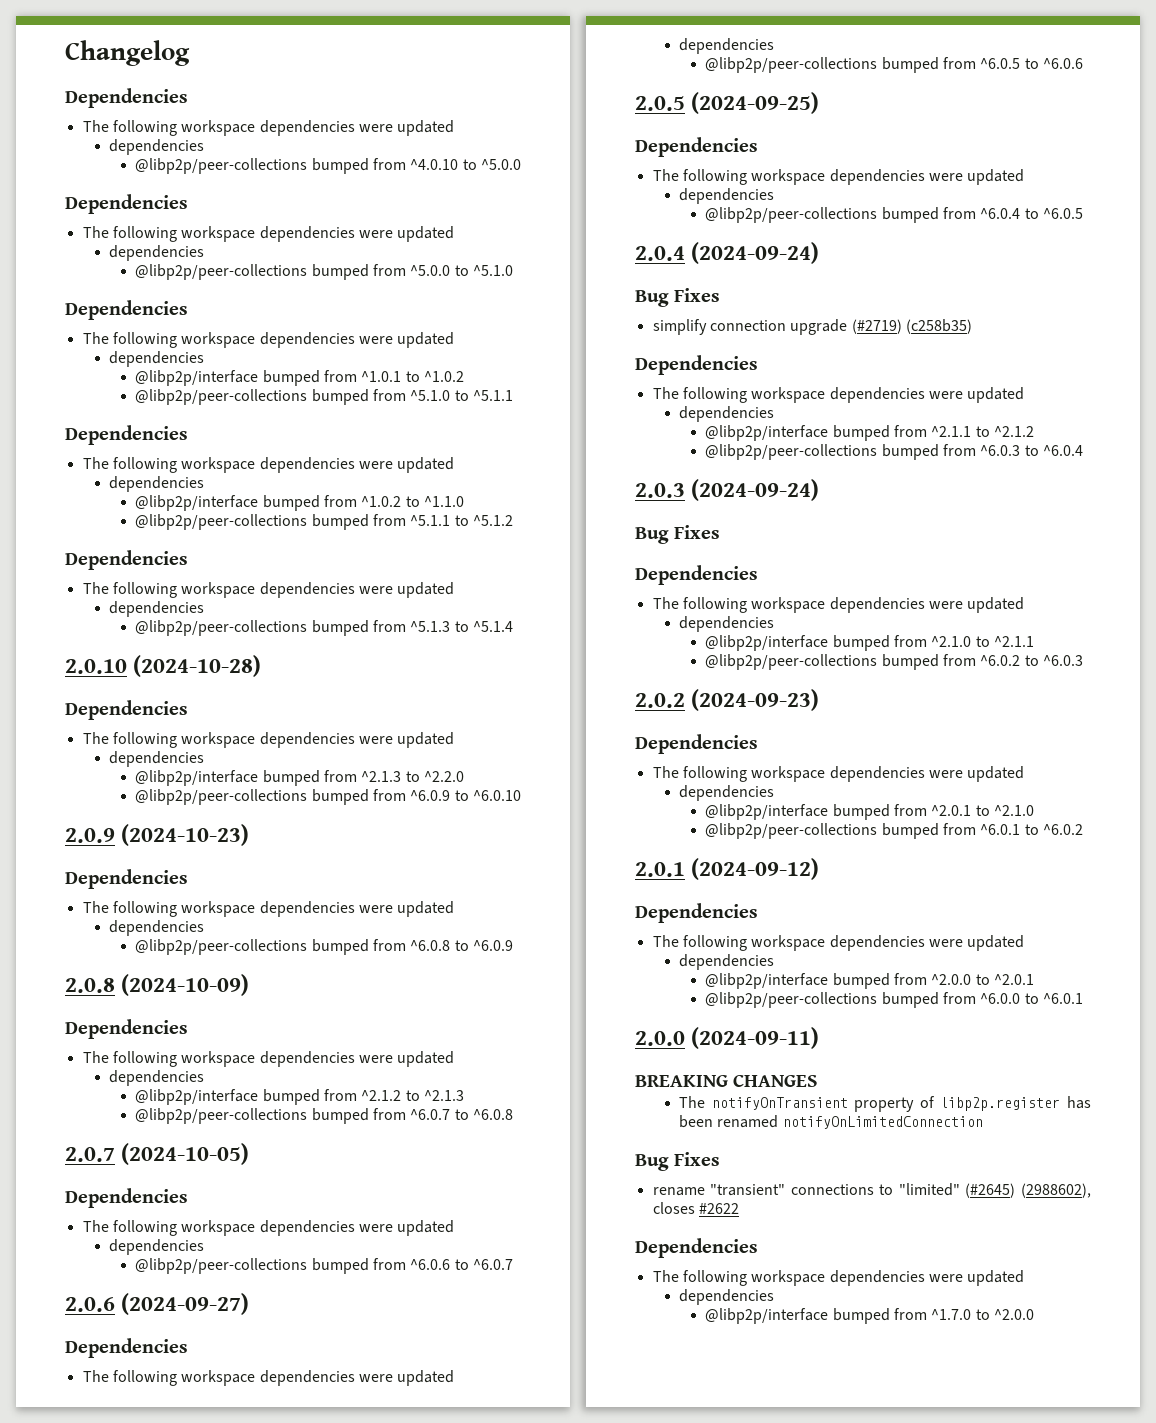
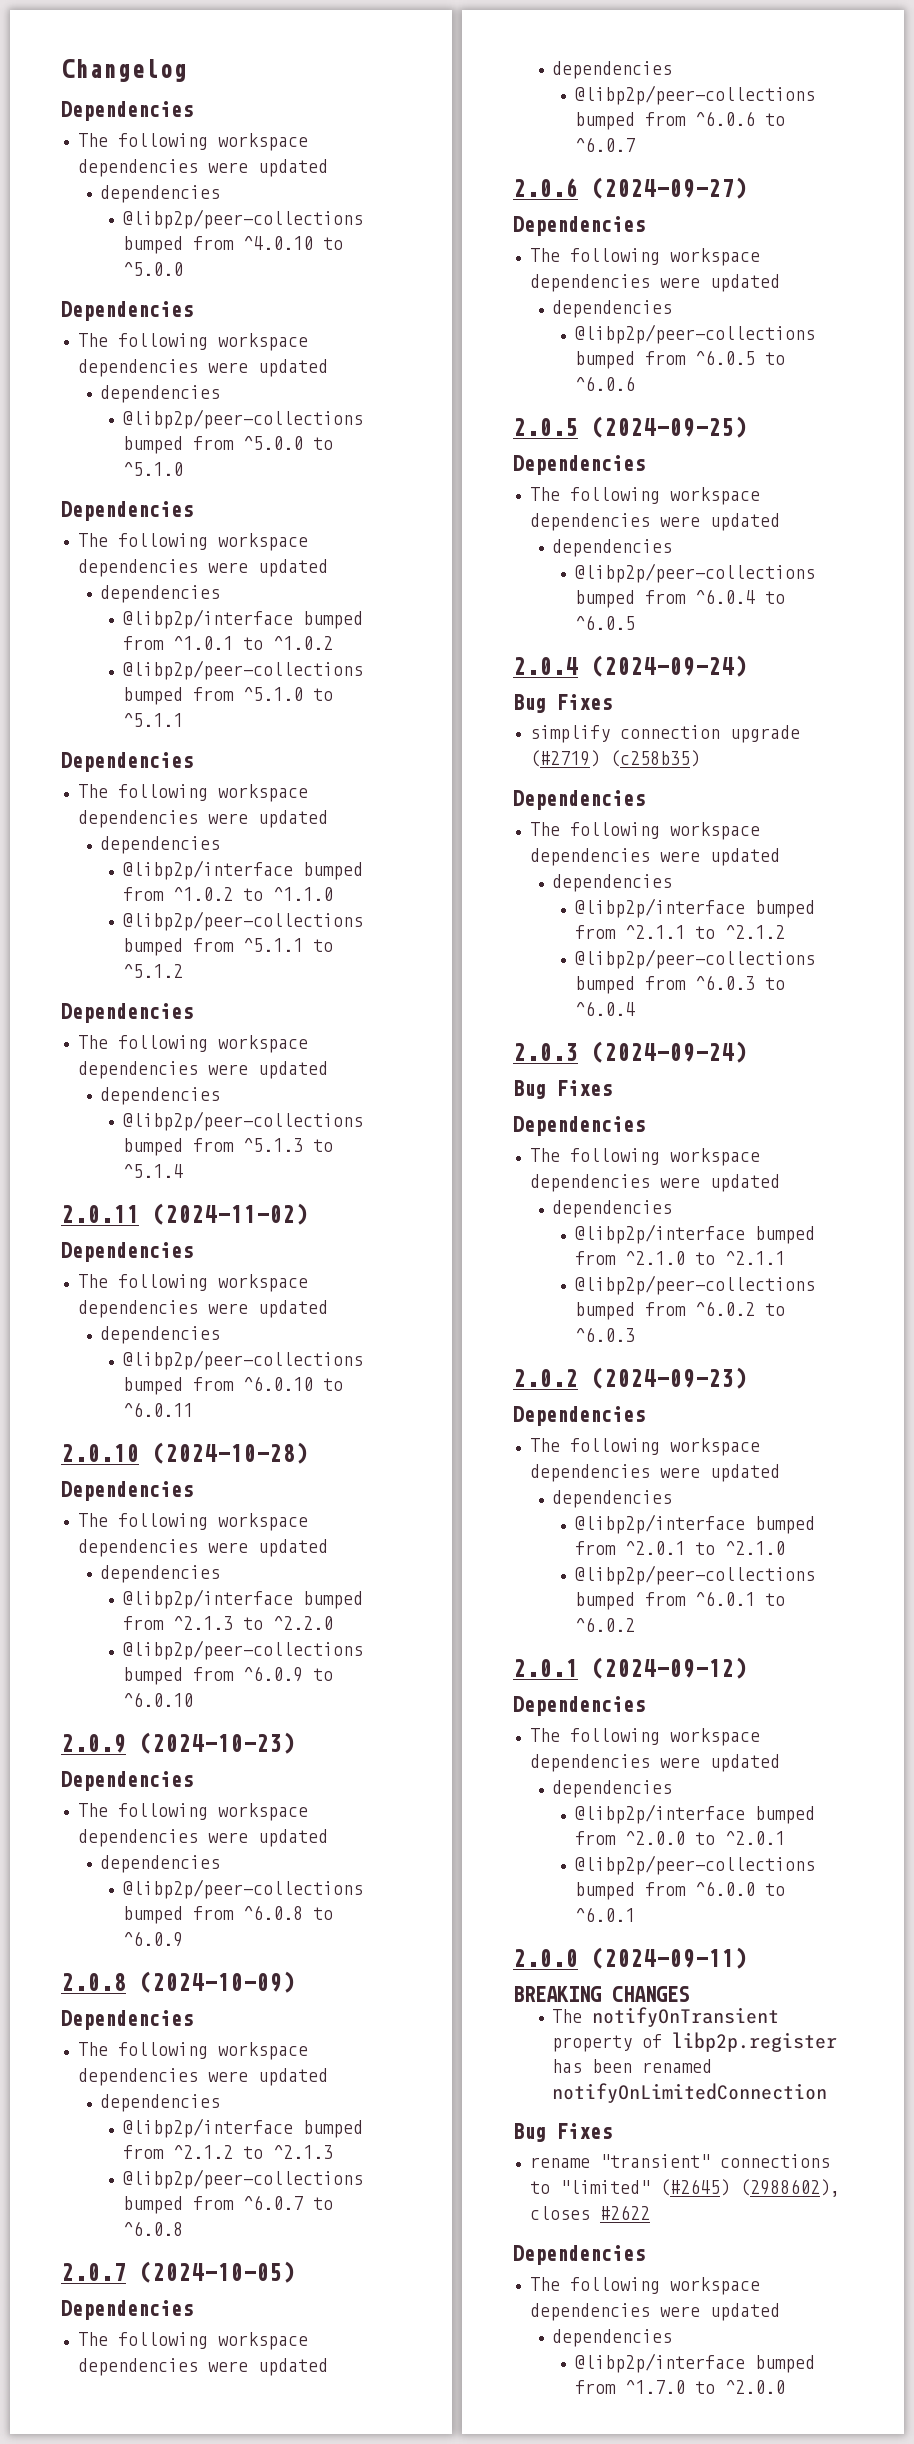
+ 2.0.11 (2024-11-02)
+ Dependencies
+ The following workspace dependencies were updated
+ dependencies
+ @libp2p/peer-collections bumped from ^6.0.10 to ^6.0.11

